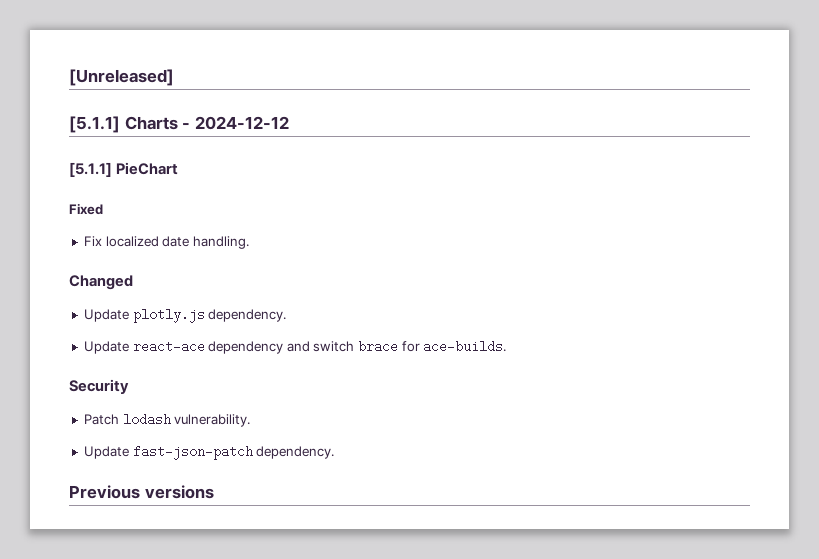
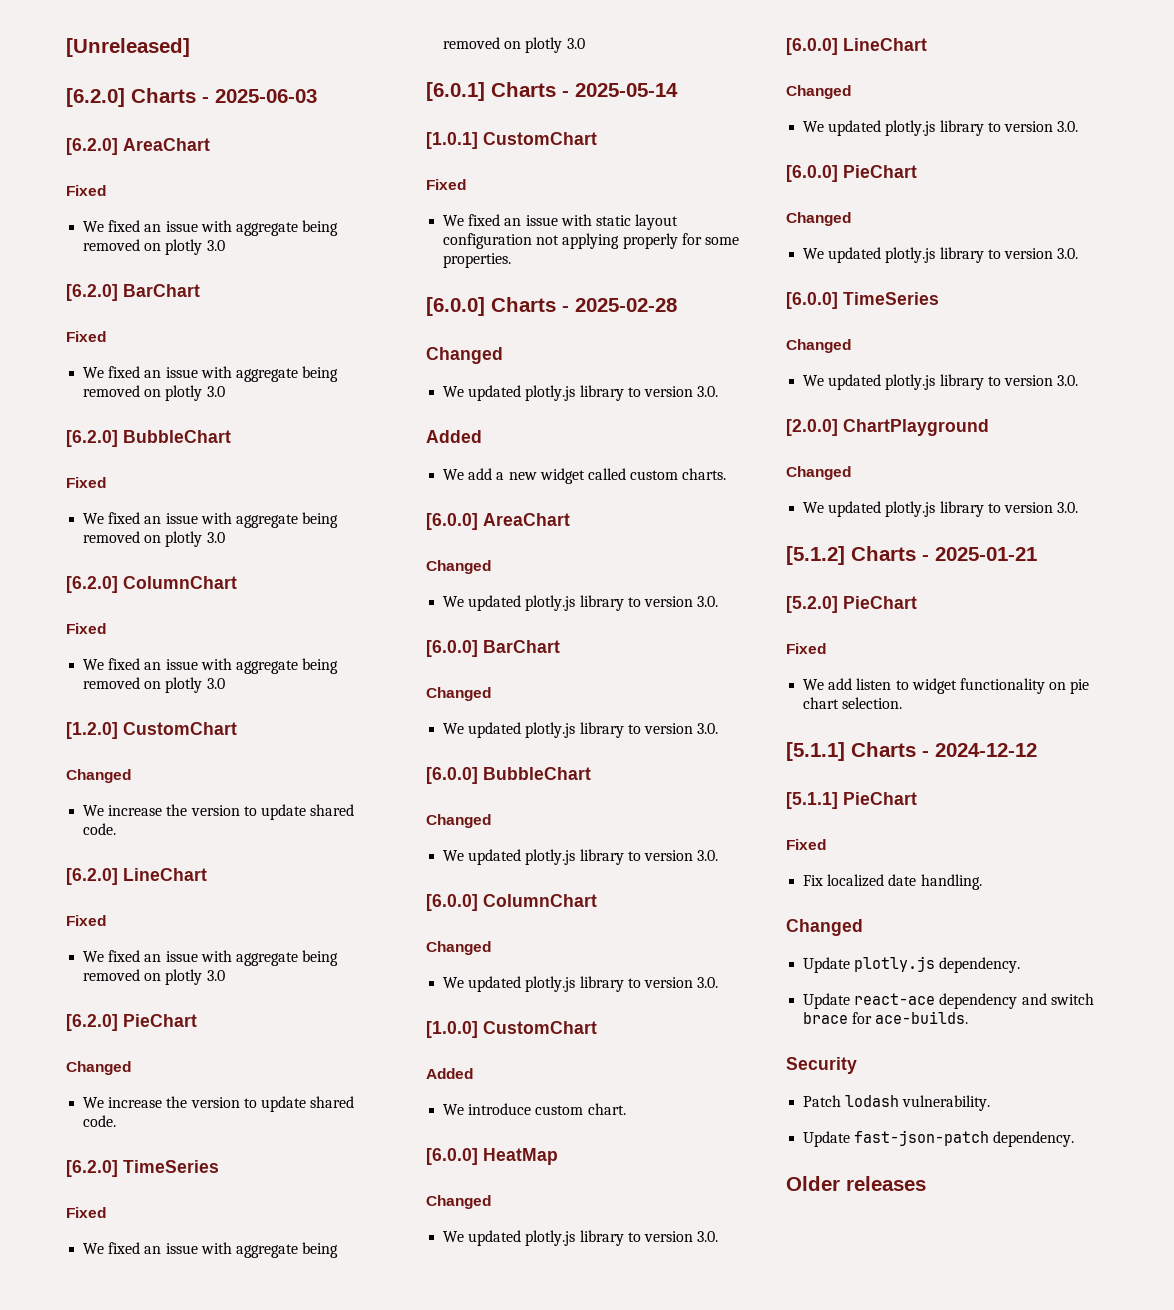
+ [6.2.0] Charts - 2025-06-03
+ [6.2.0] AreaChart
+ Fixed
+ We fixed an issue with aggregate being removed on plotly 3.0
+ [6.2.0] BarChart
+ Fixed
+ We fixed an issue with aggregate being removed on plotly 3.0
+ [6.2.0] BubbleChart
+ Fixed
+ We fixed an issue with aggregate being removed on plotly 3.0
+ [6.2.0] ColumnChart
+ Fixed
+ We fixed an issue with aggregate being removed on plotly 3.0
+ [1.2.0] CustomChart
+ Changed
+ We increase the version to update shared code.
+ [6.2.0] LineChart
+ Fixed
+ We fixed an issue with aggregate being removed on plotly 3.0
+ [6.2.0] PieChart
+ Changed
+ We increase the version to update shared code.
+ [6.2.0] TimeSeries
+ Fixed
+ We fixed an issue with aggregate being removed on plotly 3.0
+ [6.0.1] Charts - 2025-05-14
+ [1.0.1] CustomChart
+ Fixed
+ We fixed an issue with static layout configuration not applying properly for some properties.
+ [6.0.0] Charts - 2025-02-28
+ Changed
+ We updated plotly.js library to version 3.0.
+ Added
+ We add a new widget called custom charts.
+ [6.0.0] AreaChart
+ Changed
+ We updated plotly.js library to version 3.0.
+ [6.0.0] BarChart
+ Changed
+ We updated plotly.js library to version 3.0.
+ [6.0.0] BubbleChart
+ Changed
+ We updated plotly.js library to version 3.0.
+ [6.0.0] ColumnChart
+ Changed
+ We updated plotly.js library to version 3.0.
+ [1.0.0] CustomChart
+ Added
+ We introduce custom chart.
+ [6.0.0] HeatMap
+ Changed
+ We updated plotly.js library to version 3.0.
+ [6.0.0] LineChart
+ Changed
+ We updated plotly.js library to version 3.0.
+ [6.0.0] PieChart
+ Changed
+ We updated plotly.js library to version 3.0.
+ [6.0.0] TimeSeries
+ Changed
+ We updated plotly.js library to version 3.0.
+ [2.0.0] ChartPlayground
+ Changed
+ We updated plotly.js library to version 3.0.
+ [5.1.2] Charts - 2025-01-21
+ [5.2.0] PieChart
+ Fixed
+ We add listen to widget functionality on pie chart selection.
- Previous versions
+ Older releases

